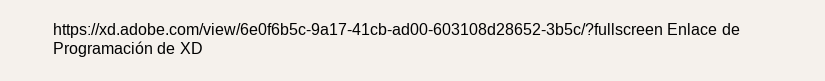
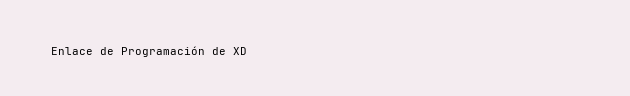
- https://xd.adobe.com/view/6e0f6b5c-9a17-41cb-ad00-603108d28652-3b5c/?fullscreen Enlace de Programación de XD
+ Enlace de Programación de XD

